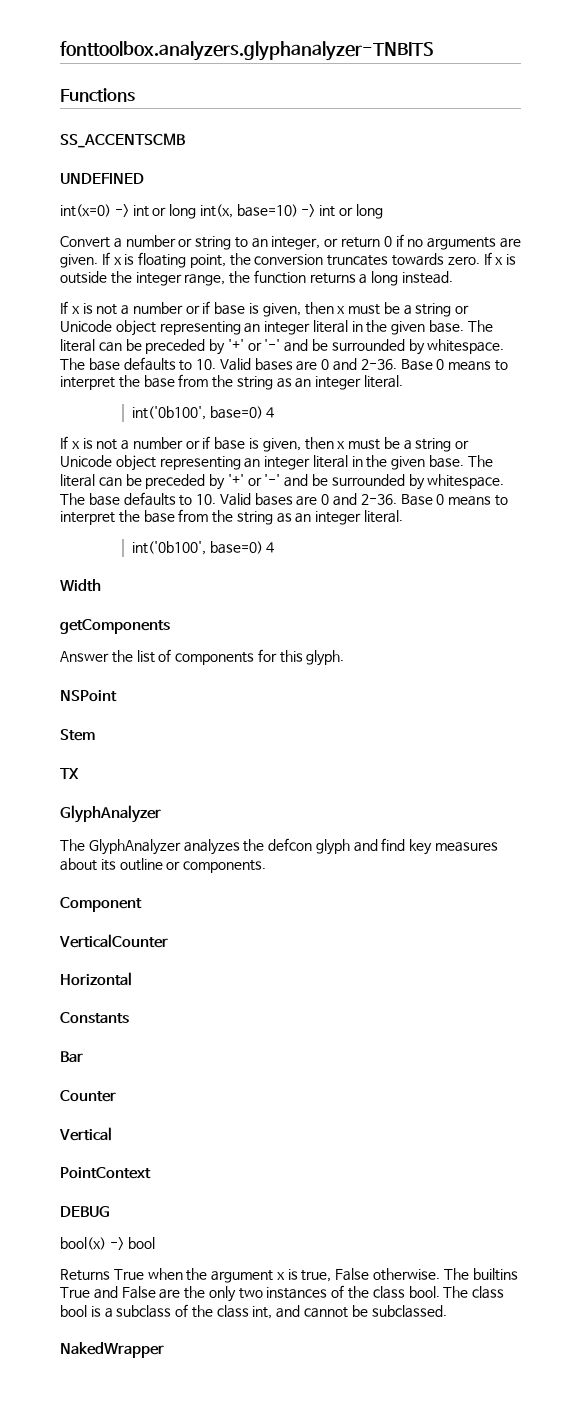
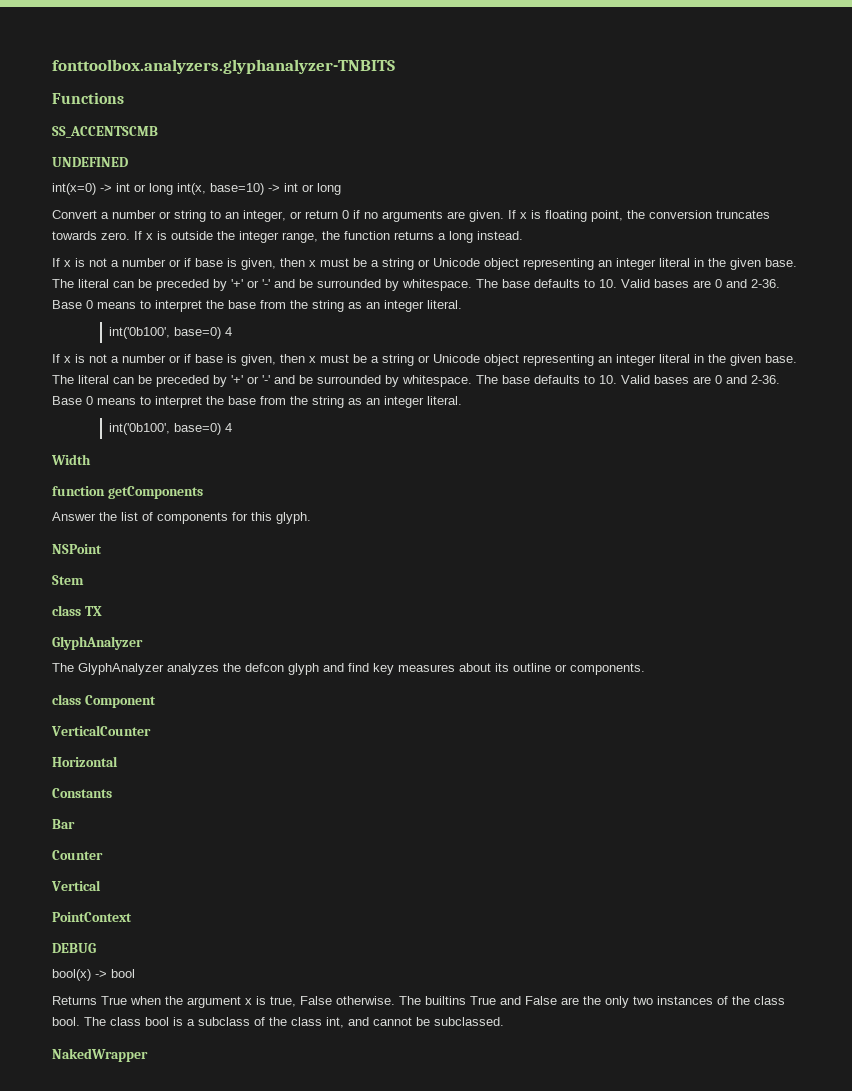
- getComponents
+ function getComponents
- TX
+ class TX
- Component
+ class Component

